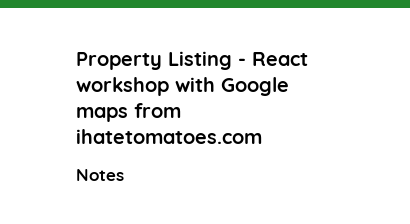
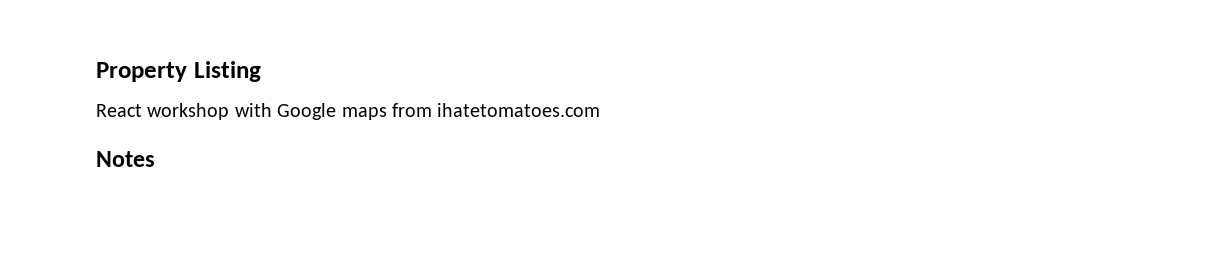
- Property Listing - React workshop with Google maps from ihatetomatoes.com
+ Property Listing
+ React workshop with Google maps from ihatetomatoes.com

